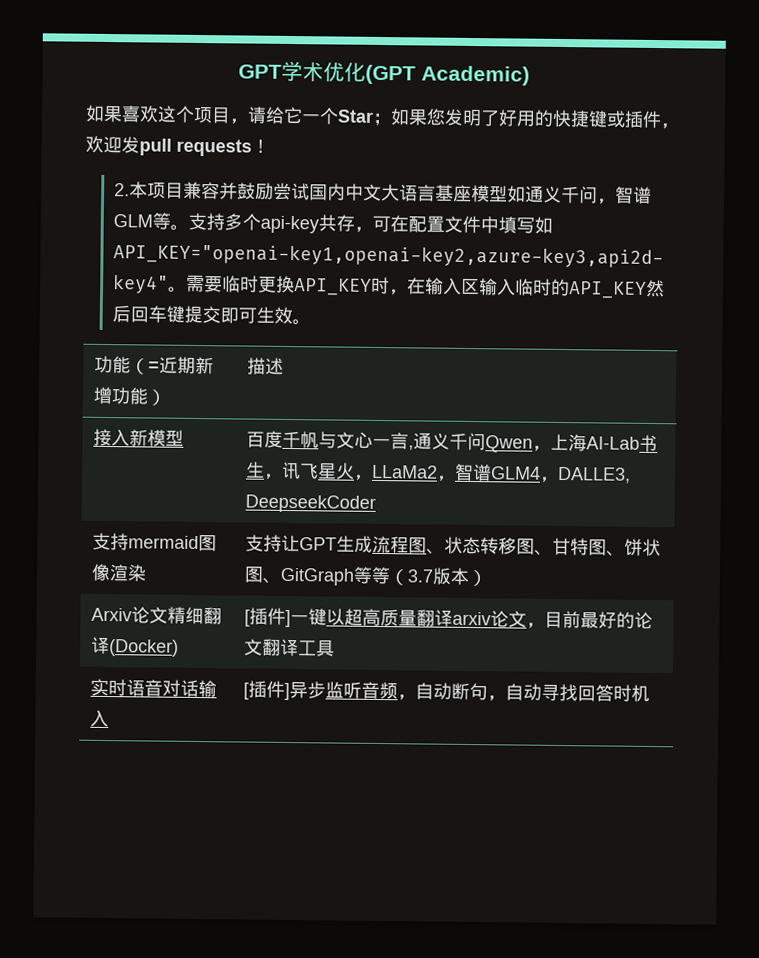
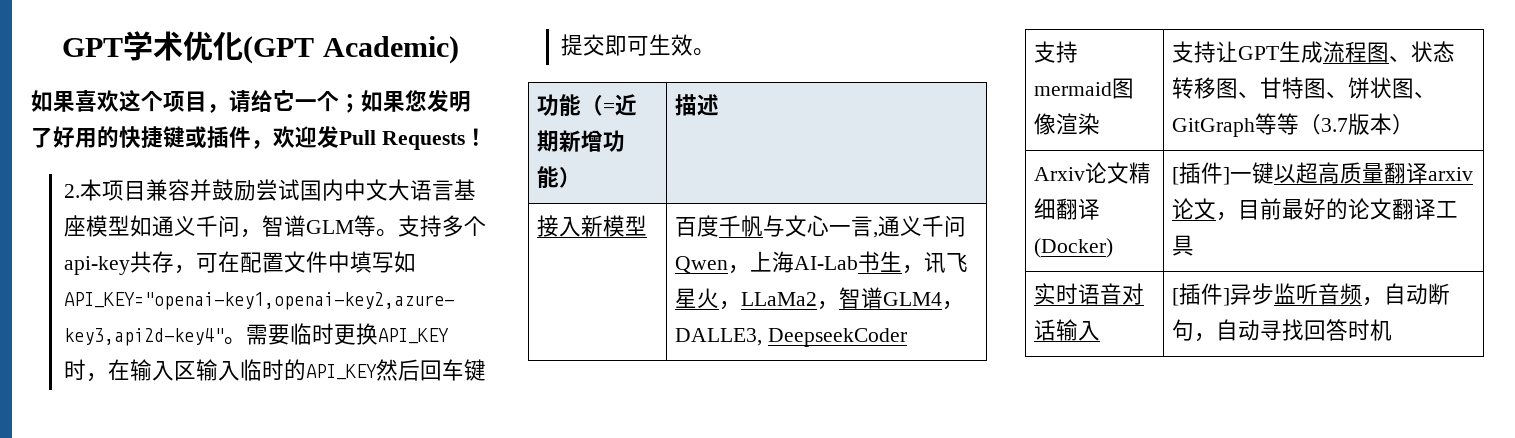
- 如果喜欢这个项目，请给它一个Star；如果您发明了好用的快捷键或插件，欢迎发pull requests！
+ 如果喜欢这个项目，请给它一个；如果您发明了好用的快捷键或插件，欢迎发Pull Requests！

